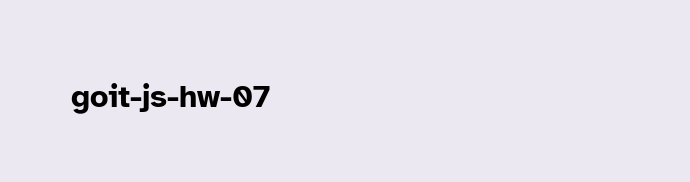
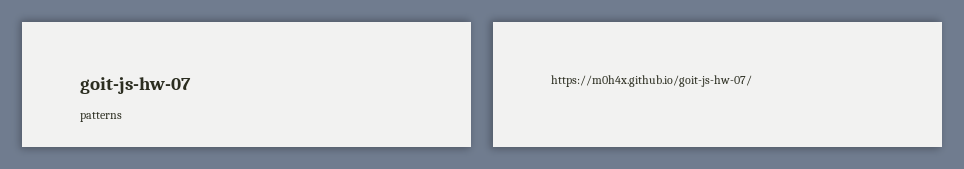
+ patterns
+ https://m0h4x.github.io/goit-js-hw-07/

